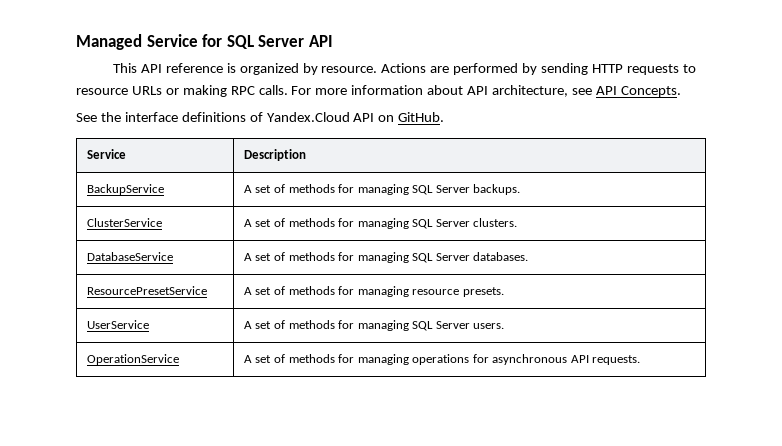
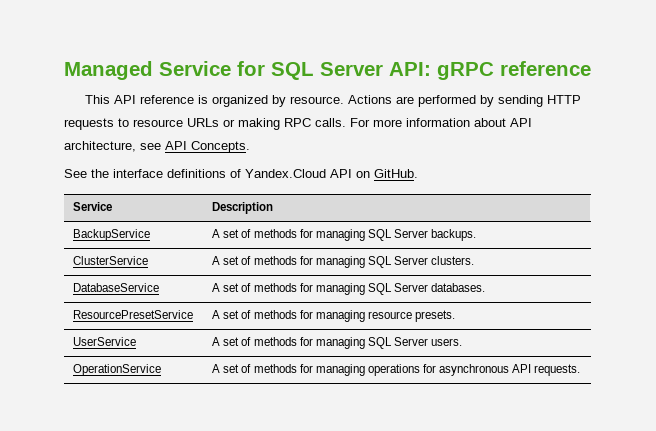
- Managed Service for SQL Server API
+ Managed Service for SQL Server API: gRPC reference

